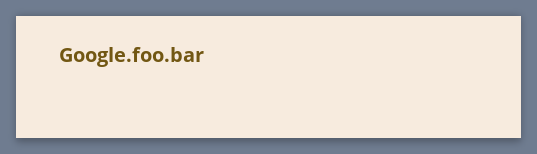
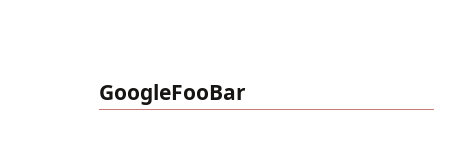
- Google.foo.bar
+ GoogleFooBar

